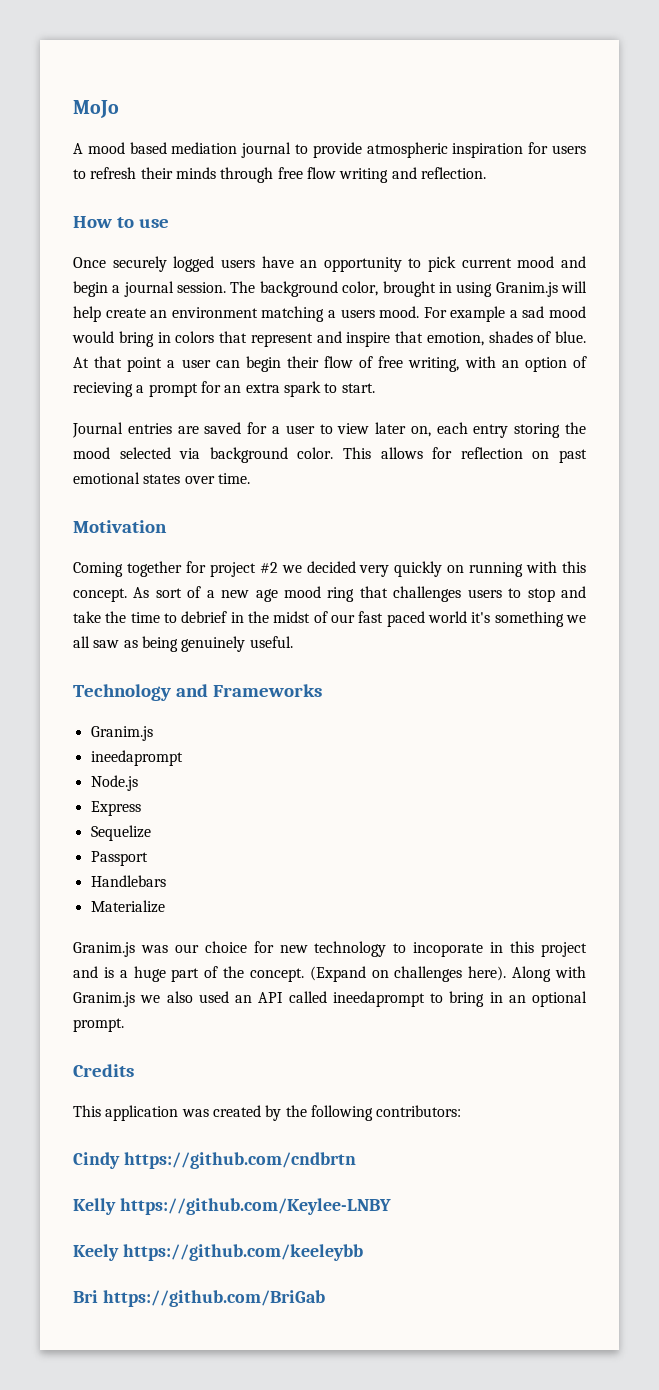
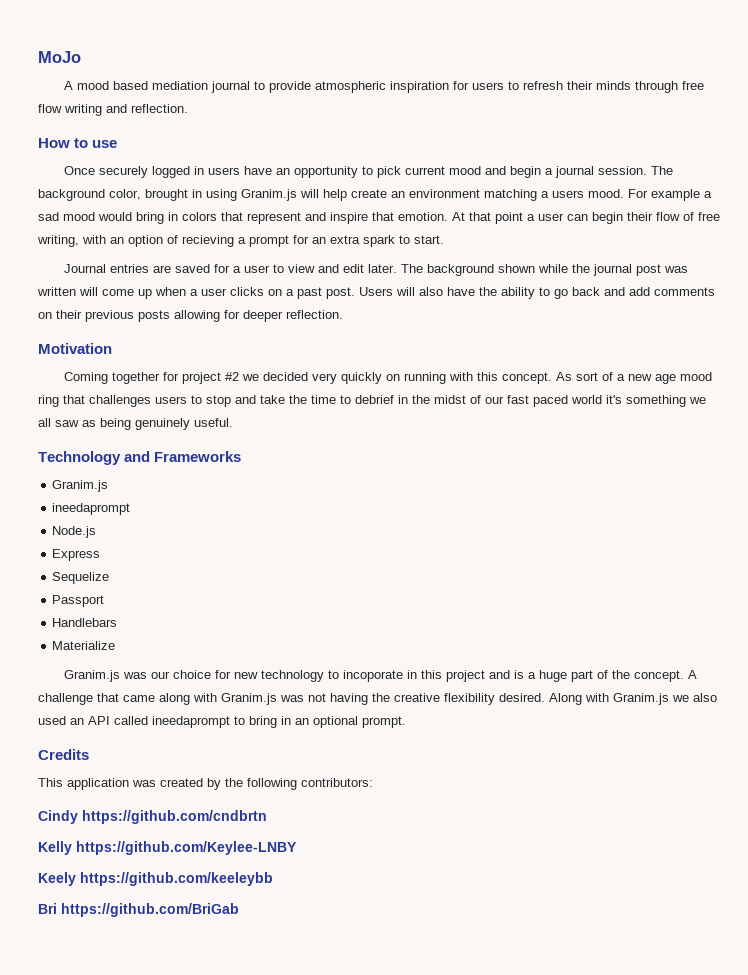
- Once securely logged users have an opportunity to pick current mood and begin a journal session.
+ Once securely logged in users have an opportunity to pick current mood and begin a journal session.
- For example a sad mood would bring in colors that represent and inspire that emotion, shades of blue.
+ For example a sad mood would bring in colors that represent and inspire that emotion.
- Journal entries are saved for a user to view later on, each entry storing the mood selected via background color. This allows for reflection on past emotional states over time.
+ Journal entries are saved for a user to view and edit later. The background shown while the journal post was written will come up when a user clicks on a past post. Users will also have the ability to go back and add comments on their previous posts allowing for deeper reflection.
- (Expand on challenges here).
+ A challenge that came along with Granim.js was not having the creative flexibility desired.

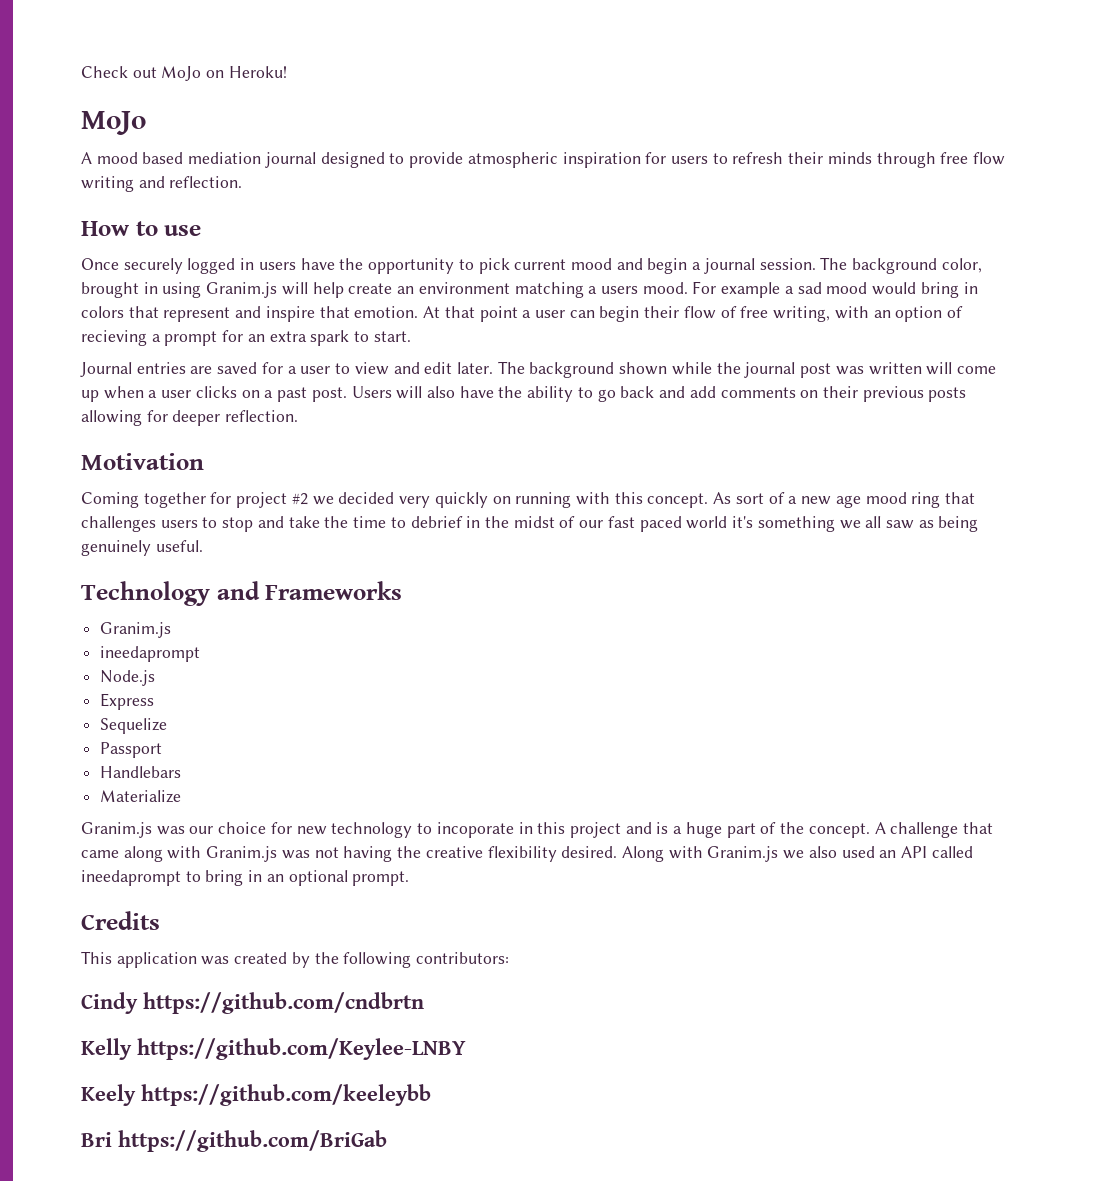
+ Check out MoJo on Heroku!
- A mood based mediation journal to provide atmospheric inspiration for users to refresh their minds through free flow writing and reflection.
+ A mood based mediation journal designed to provide atmospheric inspiration for users to refresh their minds through free flow writing and reflection.
- Once securely logged in users have an opportunity to pick current mood and begin a journal session.
+ Once securely logged in users have the opportunity to pick current mood and begin a journal session.

